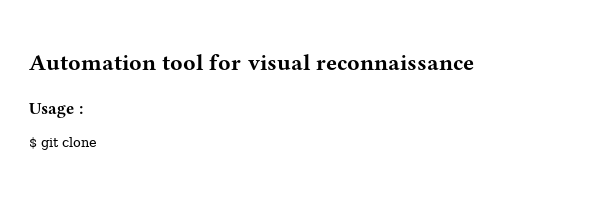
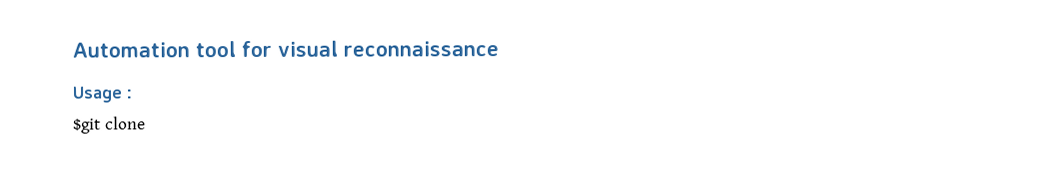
- $ git clone
+ $git clone

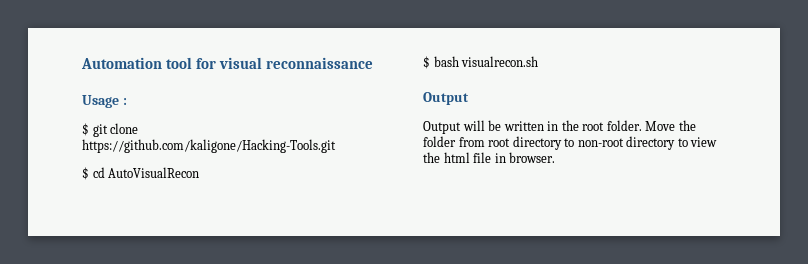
- $git clone
+ $ git clone https://github.com/kaligone/Hacking-Tools.git
+ $ cd AutoVisualRecon
+ $ bash visualrecon.sh
+ Output
+ Output will be written in the root folder. Move the folder from root directory to non-root directory to view the html file in browser.

